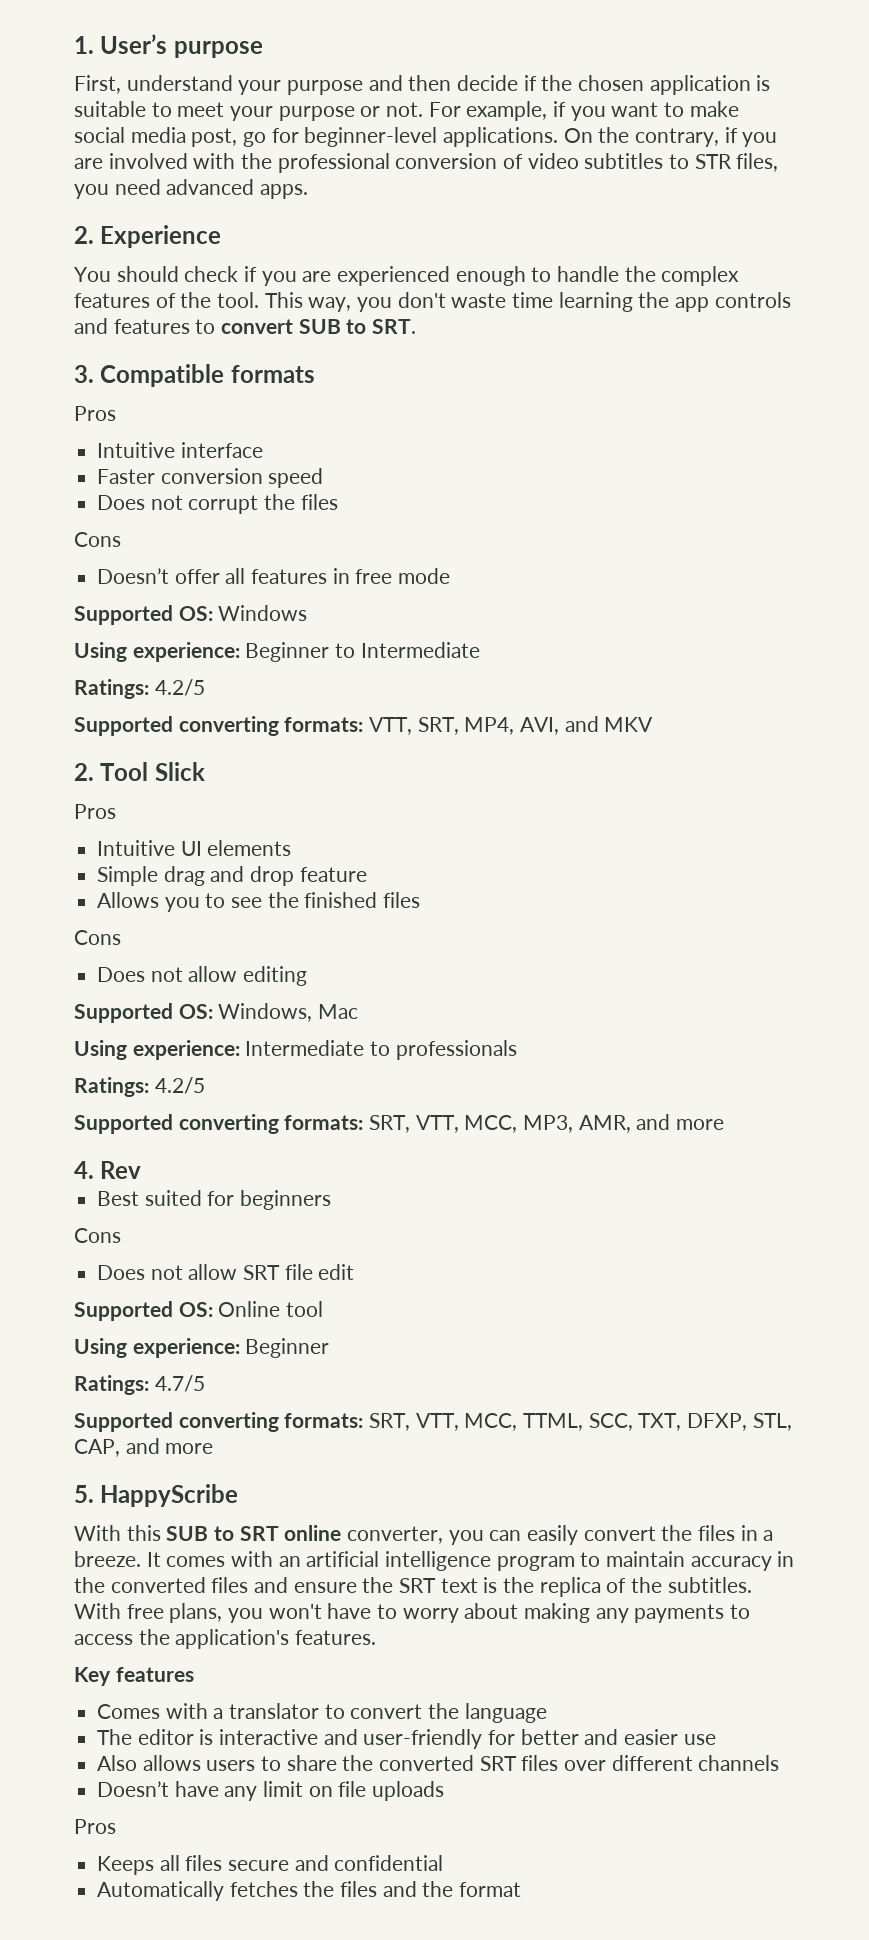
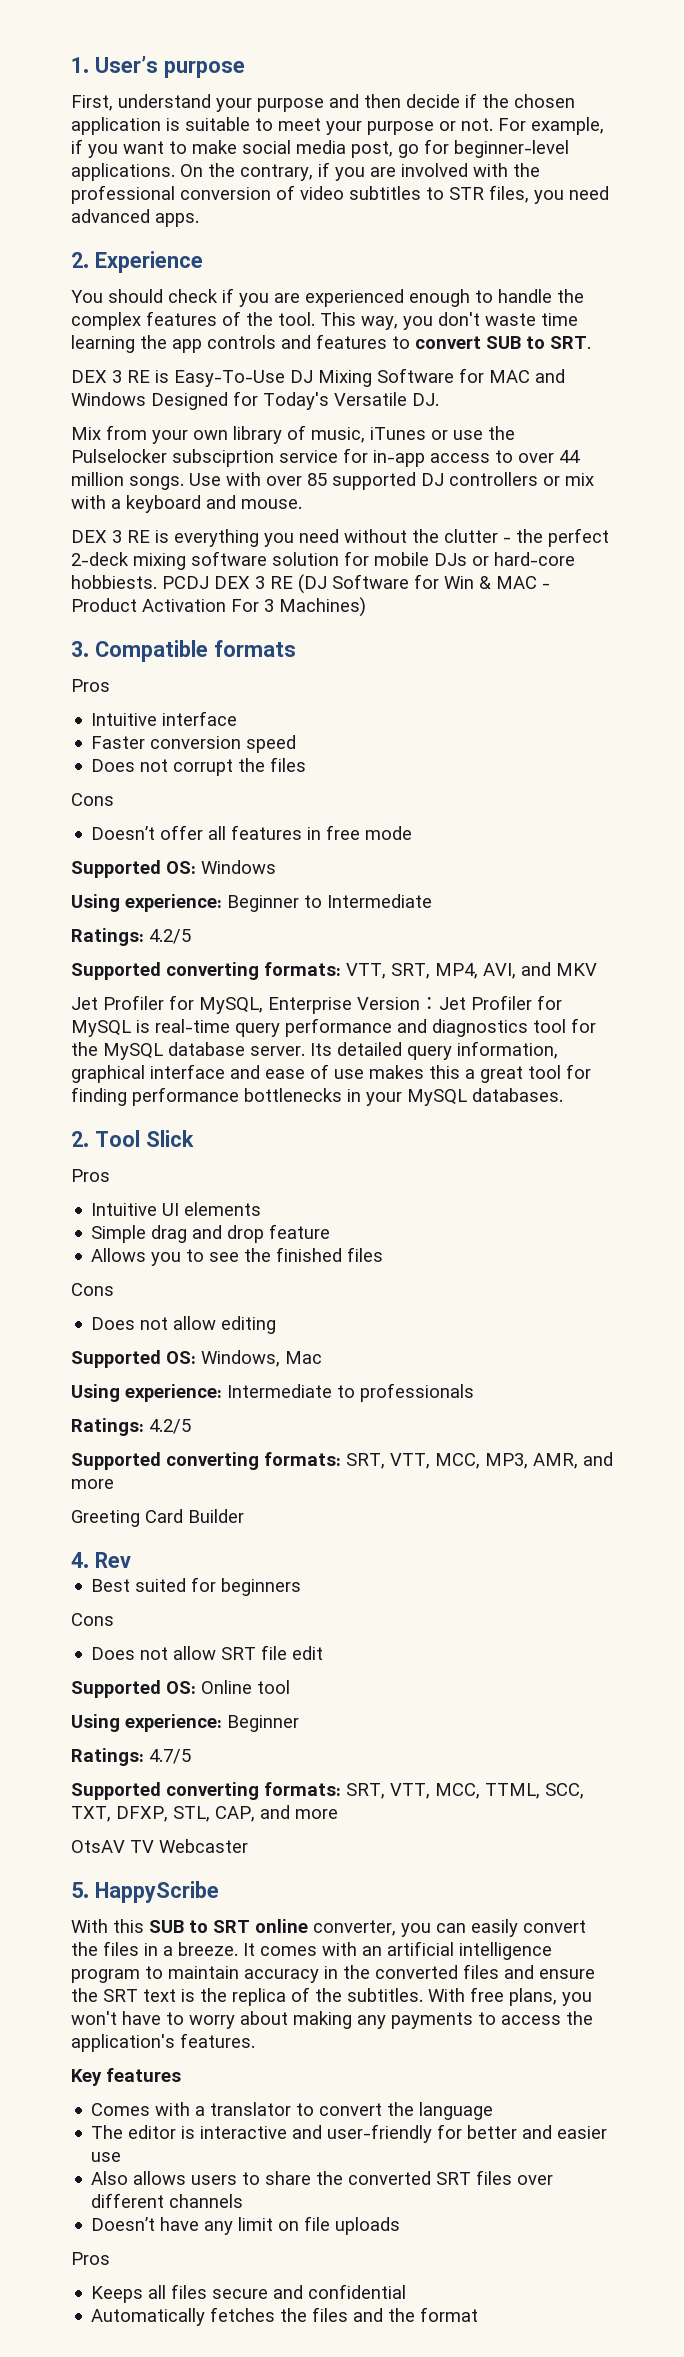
+ DEX 3 RE is Easy-To-Use DJ Mixing Software for MAC and Windows Designed for Today's Versatile DJ.
+ Mix from your own library of music, iTunes or use the Pulselocker subsciprtion service for in-app access to over 44 million songs. Use with over 85 supported DJ controllers or mix with a keyboard and mouse.
+ DEX 3 RE is everything you need without the clutter - the perfect 2-deck mixing software solution for mobile DJs or hard-core hobbiests. PCDJ DEX 3 RE (DJ Software for Win & MAC - Product Activation For 3 Machines)
+ Jet Profiler for MySQL, Enterprise Version：Jet Profiler for MySQL is real-time query performance and diagnostics tool for the MySQL database server. Its detailed query information, graphical interface and ease of use makes this a great tool for finding performance bottlenecks in your MySQL databases.
+ Greeting Card Builder
+ OtsAV TV Webcaster

